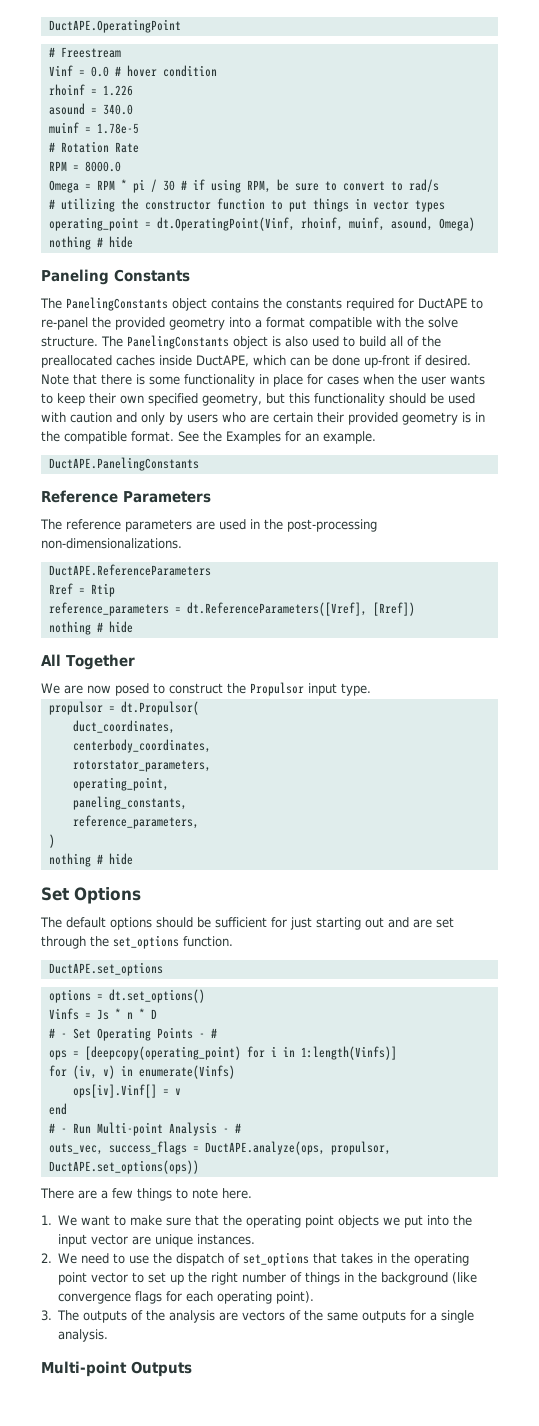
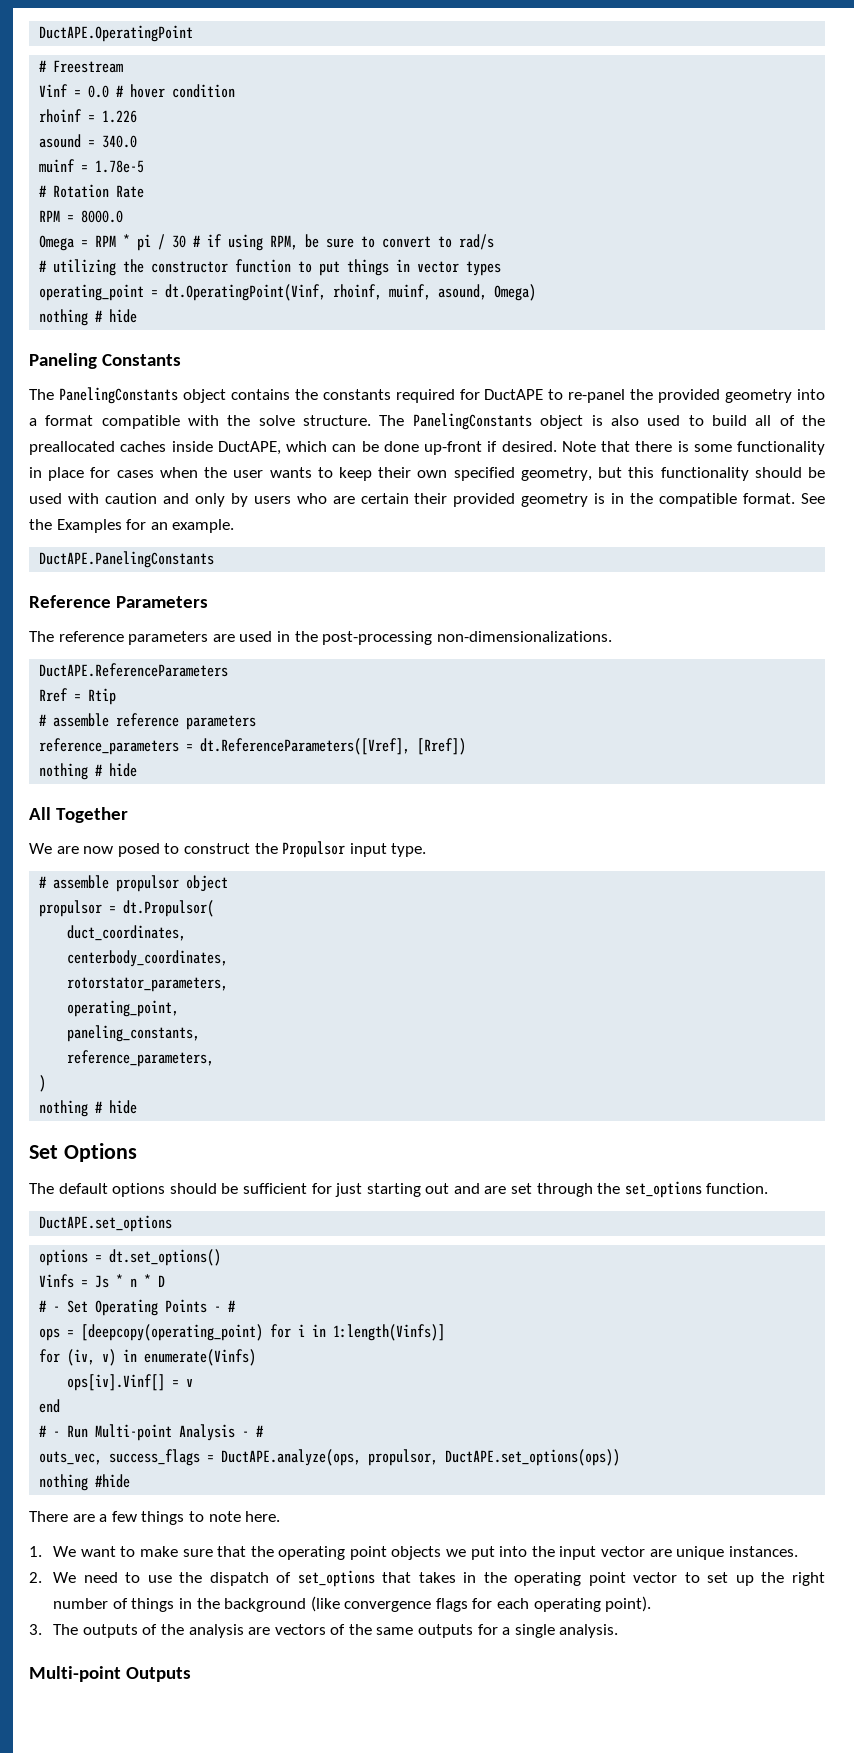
+ # assemble reference parameters
+ # assemble propulsor object
+ nothing #hide

